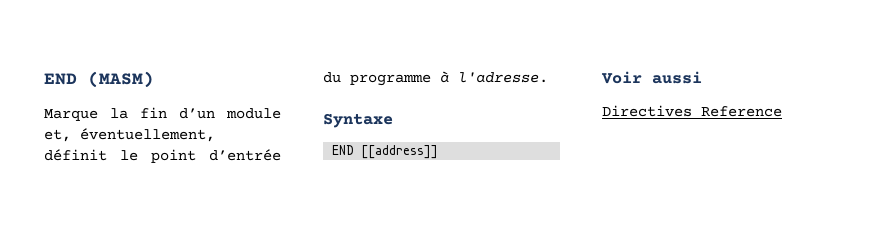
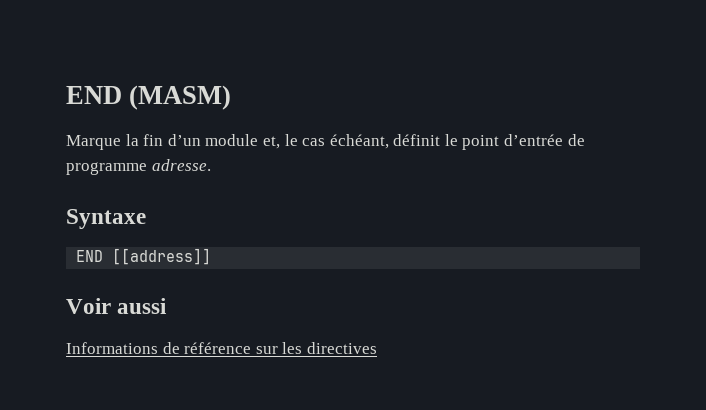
- Marque la fin d’un module et, éventuellement, définit le point d’entrée du programme à l'adresse.
+ Marque la fin d’un module et, le cas échéant, définit le point d’entrée de programme adresse.
- Directives Reference
+ Informations de référence sur les directives

